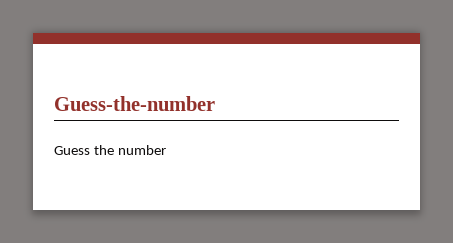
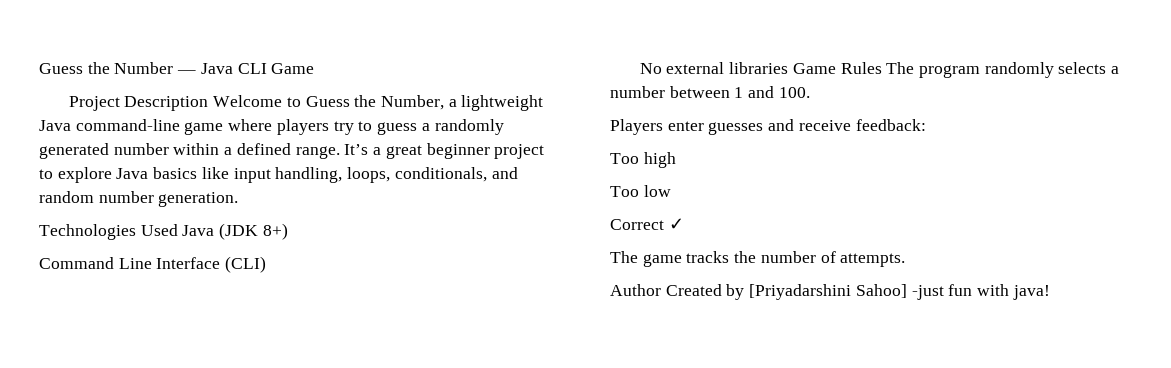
- Guess-the-number
- Guess the number
+ Guess the Number — Java CLI Game
+ Project Description Welcome to Guess the Number, a lightweight Java command-line game where players try to guess a randomly generated number within a defined range. It’s a great beginner project to explore Java basics like input handling, loops, conditionals, and random number generation.
+ Technologies Used Java (JDK 8+)
+ Command Line Interface (CLI)
+ No external libraries Game Rules The program randomly selects a number between 1 and 100.
+ Players enter guesses and receive feedback:
+ Too high
+ Too low
+ Correct ✓
+ The game tracks the number of attempts.
+ Author Created by [Priyadarshini Sahoo] -just fun with java!

